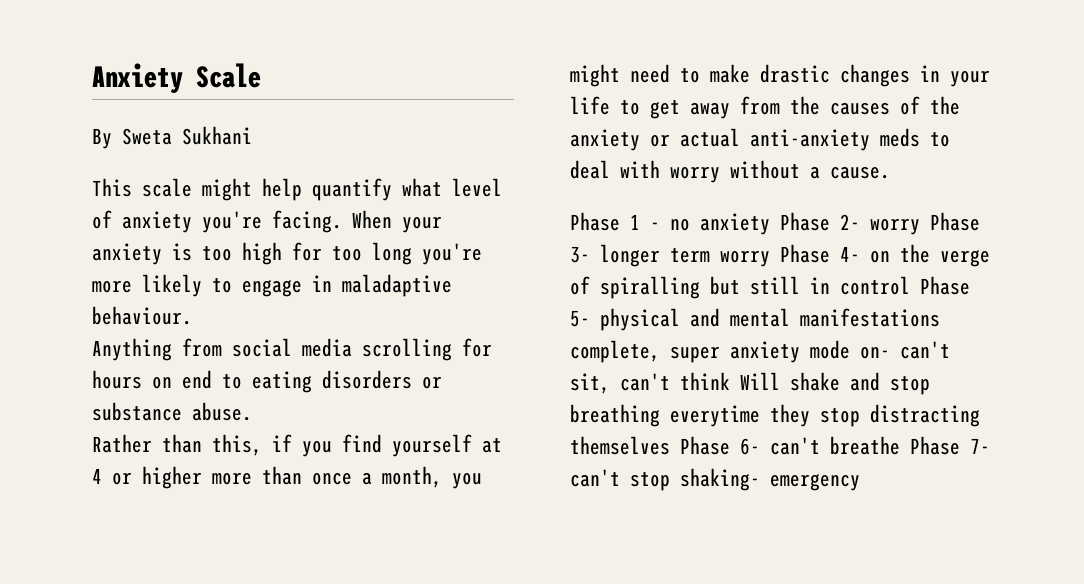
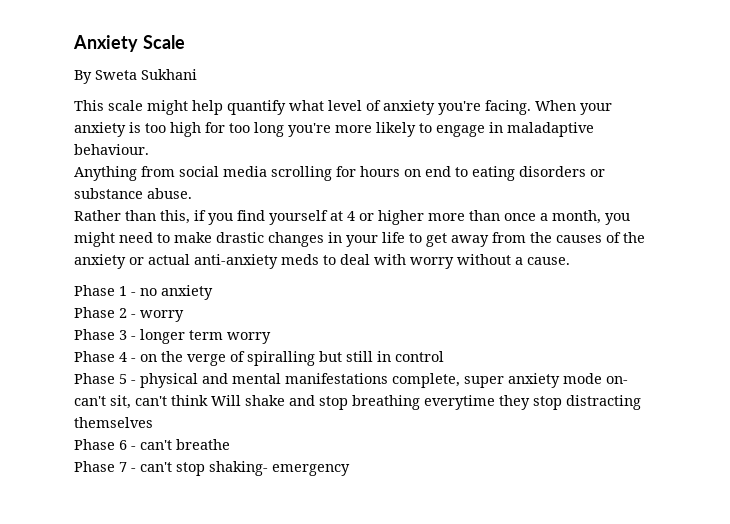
- Phase 1 - no anxiety Phase 2- worry Phase 3- longer term worry Phase 4- on the verge of spiralling but still in control Phase 5- physical and mental manifestations complete, super anxiety mode on- can't sit, can't think Will shake and stop breathing everytime they stop distracting themselves Phase 6- can't breathe Phase 7- can't stop shaking- emergency
+ Phase 1 - no anxiety
+ Phase 2 - worry
+ Phase 3 - longer term worry
+ Phase 4 - on the verge of spiralling but still in control
+ Phase 5 - physical and mental manifestations complete, super anxiety mode on- can't sit, can't think Will shake and stop breathing everytime they stop distracting themselves
+ Phase 6 - can't breathe
+ Phase 7 - can't stop shaking- emergency

